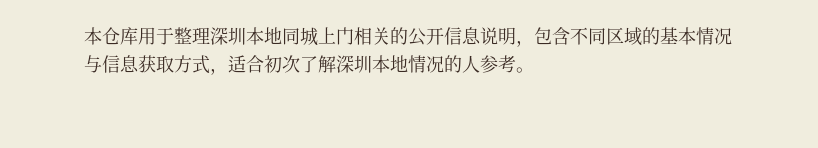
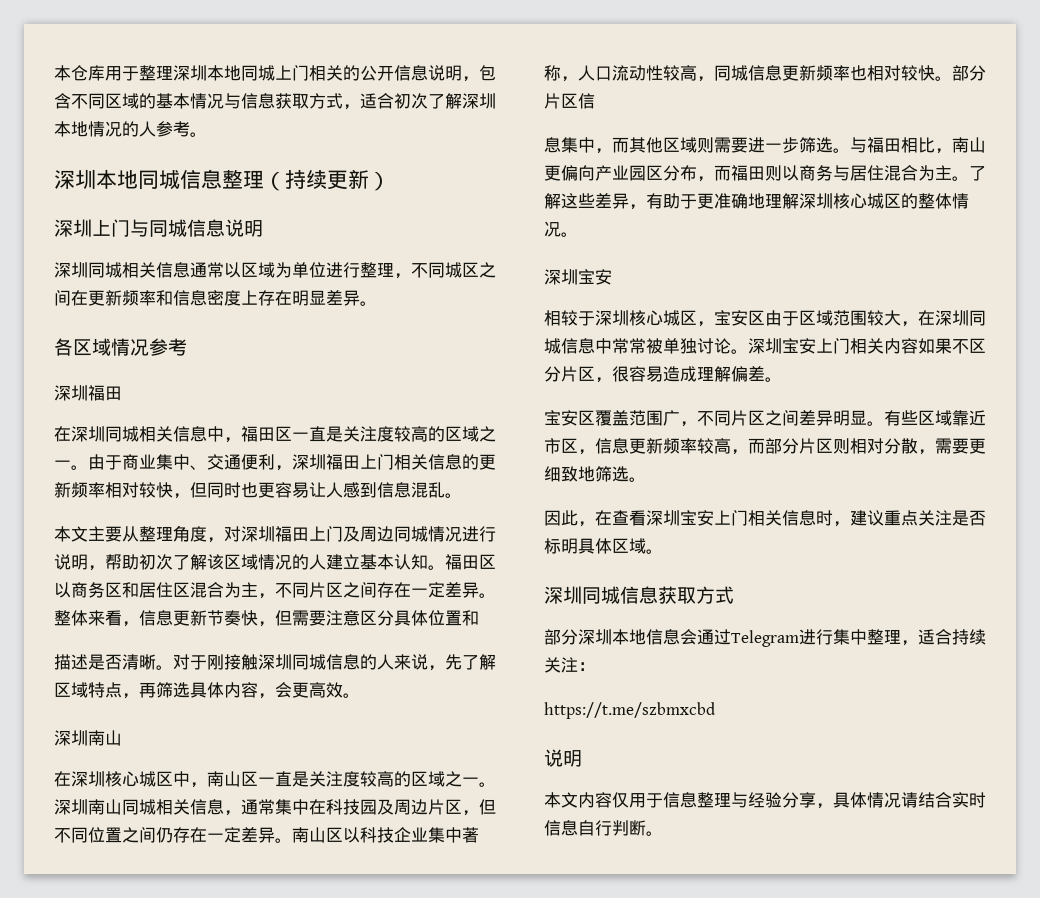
+ 深圳本地同城信息整理（持续更新）
+ 深圳上门与同城信息说明
+ 深圳同城相关信息通常以区域为单位进行整理，不同城区之间在更新频率和信息密度上存在明显差异。
+ 各区域情况参考
+ 深圳福田
+ 在深圳同城相关信息中，福田区一直是关注度较高的区域之一。由于商业集中、交通便利，深圳福田上门相关信息的更新频率相对较快，但同时也更容易让人感到信息混乱。
+ 本文主要从整理角度，对深圳福田上门及周边同城情况进行说明，帮助初次了解该区域情况的人建立基本认知。福田区以商务区和居住区混合为主，不同片区之间存在一定差异。整体来看，信息更新节奏快，但需要注意区分具体位置和
+ 描述是否清晰。对于刚接触深圳同城信息的人来说，先了解区域特点，再筛选具体内容，会更高效。
+ 深圳南山
+ 在深圳核心城区中，南山区一直是关注度较高的区域之一。深圳南山同城相关信息，通常集中在科技园及周边片区，但不同位置之间仍存在一定差异。南山区以科技企业集中著称，人口流动性较高，同城信息更新频率也相对较快。部分片区信
+ 息集中，而其他区域则需要进一步筛选。与福田相比，南山更偏向产业园区分布，而福田则以商务与居住混合为主。了解这些差异，有助于更准确地理解深圳核心城区的整体情况。
+ 深圳宝安
+ 相较于深圳核心城区，宝安区由于区域范围较大，在深圳同城信息中常常被单独讨论。深圳宝安上门相关内容如果不区分片区，很容易造成理解偏差。
+ 宝安区覆盖范围广，不同片区之间差异明显。有些区域靠近市区，信息更新频率较高，而部分片区则相对分散，需要更细致地筛选。
+ 因此，在查看深圳宝安上门相关信息时，建议重点关注是否标明具体区域。
+ 深圳同城信息获取方式
+ 部分深圳本地信息会通过Telegram进行集中整理，适合持续关注：
+ https://t.me/szbmxcbd
+ 说明
+ 本文内容仅用于信息整理与经验分享，具体情况请结合实时信息自行判断。

